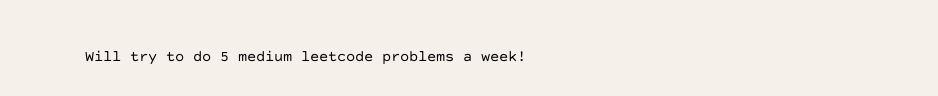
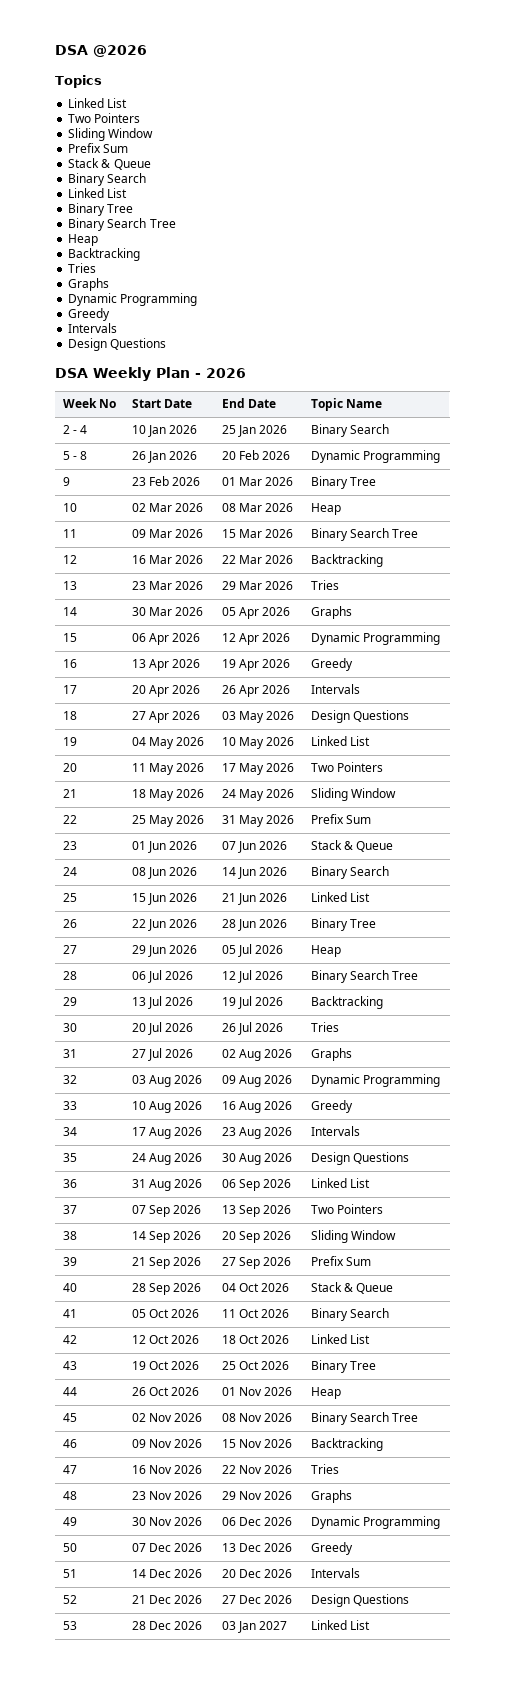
- Will try to do 5 medium leetcode problems a week!
+ DSA @2026
+ Topics
+ Linked List
+ Two Pointers
+ Sliding Window
+ Prefix Sum
+ Stack & Queue
+ Binary Search
+ Linked List
+ Binary Tree
+ Binary Search Tree
+ Heap
+ Backtracking
+ Tries
+ Graphs
+ Dynamic Programming
+ Greedy
+ Intervals
+ Design Questions
+ DSA Weekly Plan - 2026
+ Week No | Start Date | End Date | Topic Name
+ 2 - 4 | 10 Jan 2026 | 25 Jan 2026 | Binary Search
+ 5 - 8 | 26 Jan 2026 | 20 Feb 2026 | Dynamic Programming
+ 9 | 23 Feb 2026 | 01 Mar 2026 | Binary Tree
+ 10 | 02 Mar 2026 | 08 Mar 2026 | Heap
+ 11 | 09 Mar 2026 | 15 Mar 2026 | Binary Search Tree
+ 12 | 16 Mar 2026 | 22 Mar 2026 | Backtracking
+ 13 | 23 Mar 2026 | 29 Mar 2026 | Tries
+ 14 | 30 Mar 2026 | 05 Apr 2026 | Graphs
+ 15 | 06 Apr 2026 | 12 Apr 2026 | Dynamic Programming
+ 16 | 13 Apr 2026 | 19 Apr 2026 | Greedy
+ 17 | 20 Apr 2026 | 26 Apr 2026 | Intervals
+ 18 | 27 Apr 2026 | 03 May 2026 | Design Questions
+ 19 | 04 May 2026 | 10 May 2026 | Linked List
+ 20 | 11 May 2026 | 17 May 2026 | Two Pointers
+ 21 | 18 May 2026 | 24 May 2026 | Sliding Window
+ 22 | 25 May 2026 | 31 May 2026 | Prefix Sum
+ 23 | 01 Jun 2026 | 07 Jun 2026 | Stack & Queue
+ 24 | 08 Jun 2026 | 14 Jun 2026 | Binary Search
+ 25 | 15 Jun 2026 | 21 Jun 2026 | Linked List
+ 26 | 22 Jun 2026 | 28 Jun 2026 | Binary Tree
+ 27 | 29 Jun 2026 | 05 Jul 2026 | Heap
+ 28 | 06 Jul 2026 | 12 Jul 2026 | Binary Search Tree
+ 29 | 13 Jul 2026 | 19 Jul 2026 | Backtracking
+ 30 | 20 Jul 2026 | 26 Jul 2026 | Tries
+ 31 | 27 Jul 2026 | 02 Aug 2026 | Graphs
+ 32 | 03 Aug 2026 | 09 Aug 2026 | Dynamic Programming
+ 33 | 10 Aug 2026 | 16 Aug 2026 | Greedy
+ 34 | 17 Aug 2026 | 23 Aug 2026 | Intervals
+ 35 | 24 Aug 2026 | 30 Aug 2026 | Design Questions
+ 36 | 31 Aug 2026 | 06 Sep 2026 | Linked List
+ 37 | 07 Sep 2026 | 13 Sep 2026 | Two Pointers
+ 38 | 14 Sep 2026 | 20 Sep 2026 | Sliding Window
+ 39 | 21 Sep 2026 | 27 Sep 2026 | Prefix Sum
+ 40 | 28 Sep 2026 | 04 Oct 2026 | Stack & Queue
+ 41 | 05 Oct 2026 | 11 Oct 2026 | Binary Search
+ 42 | 12 Oct 2026 | 18 Oct 2026 | Linked List
+ 43 | 19 Oct 2026 | 25 Oct 2026 | Binary Tree
+ 44 | 26 Oct 2026 | 01 Nov 2026 | Heap
+ 45 | 02 Nov 2026 | 08 Nov 2026 | Binary Search Tree
+ 46 | 09 Nov 2026 | 15 Nov 2026 | Backtracking
+ 47 | 16 Nov 2026 | 22 Nov 2026 | Tries
+ 48 | 23 Nov 2026 | 29 Nov 2026 | Graphs
+ 49 | 30 Nov 2026 | 06 Dec 2026 | Dynamic Programming
+ 50 | 07 Dec 2026 | 13 Dec 2026 | Greedy
+ 51 | 14 Dec 2026 | 20 Dec 2026 | Intervals
+ 52 | 21 Dec 2026 | 27 Dec 2026 | Design Questions
+ 53 | 28 Dec 2026 | 03 Jan 2027 | Linked List

